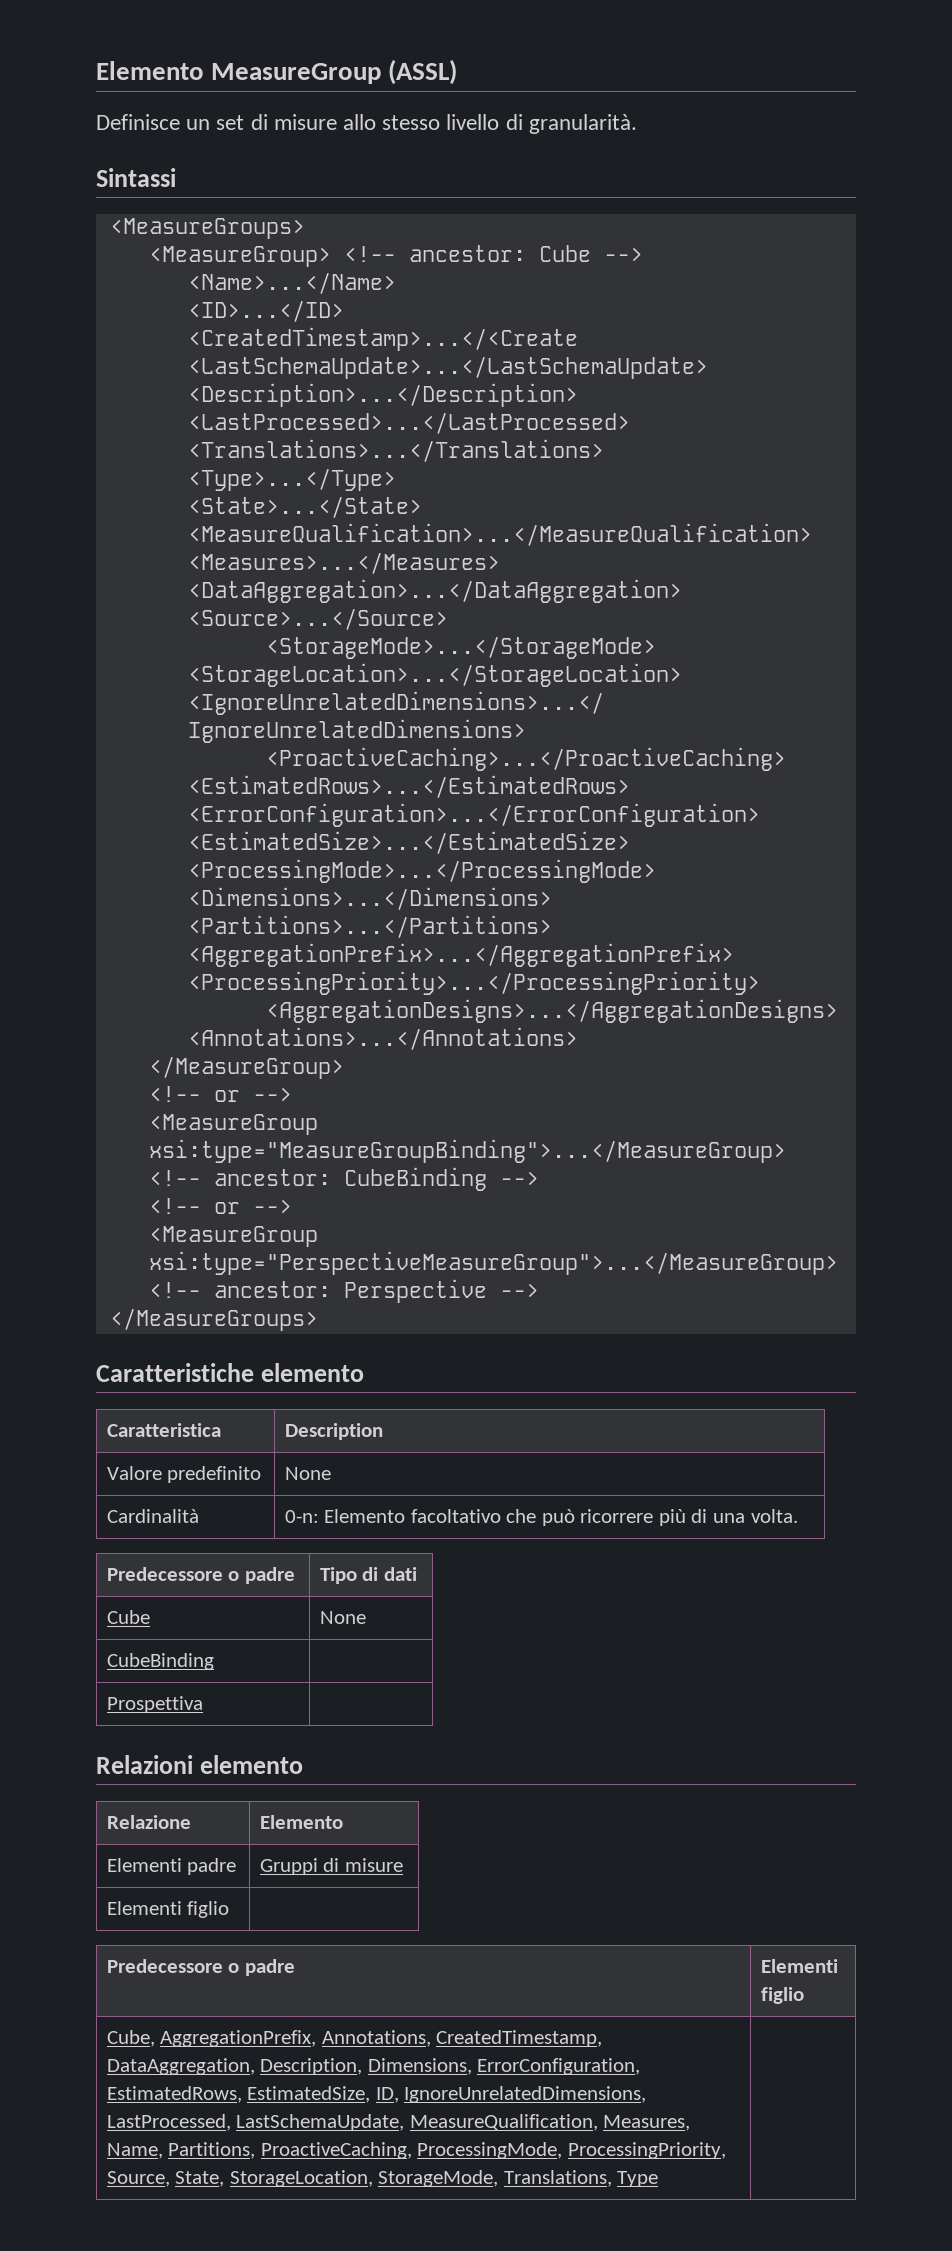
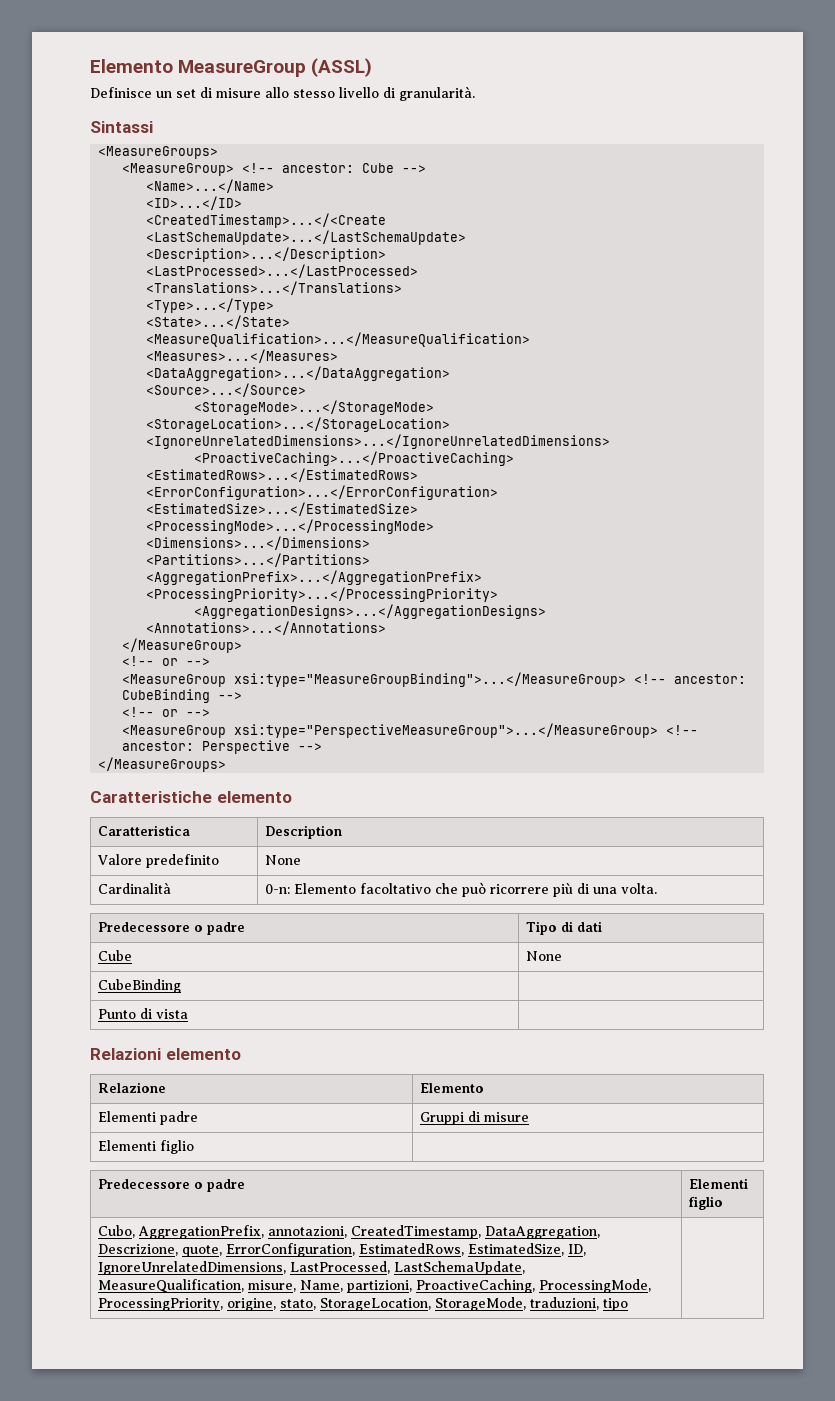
- Prospettiva |
+ Punto di vista |
- Cube, AggregationPrefix, Annotations, CreatedTimestamp, DataAggregation, Description, Dimensions, ErrorConfiguration, EstimatedRows, EstimatedSize, ID, IgnoreUnrelatedDimensions, LastProcessed, LastSchemaUpdate, MeasureQualification, Measures, Name, Partitions, ProactiveCaching, ProcessingMode, ProcessingPriority, Source, State, StorageLocation, StorageMode, Translations, Type |
+ Cubo, AggregationPrefix, annotazioni, CreatedTimestamp, DataAggregation, Descrizione, quote, ErrorConfiguration, EstimatedRows, EstimatedSize, ID, IgnoreUnrelatedDimensions, LastProcessed, LastSchemaUpdate, MeasureQualification, misure, Name, partizioni, ProactiveCaching, ProcessingMode, ProcessingPriority, origine, stato, StorageLocation, StorageMode, traduzioni, tipo |

